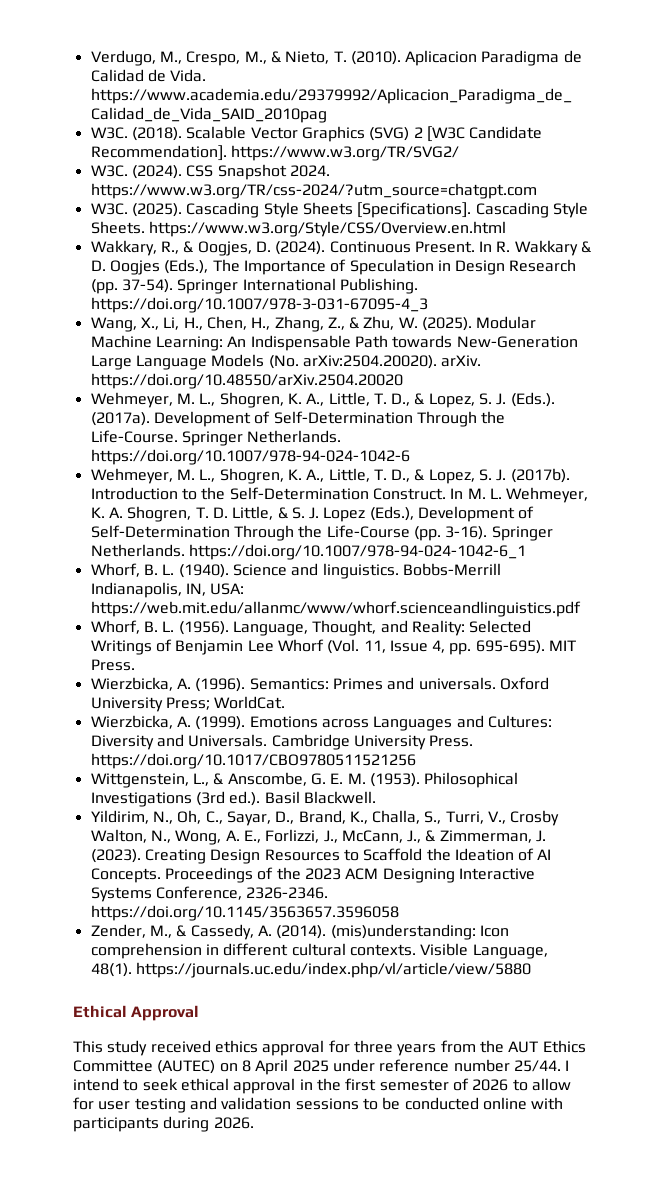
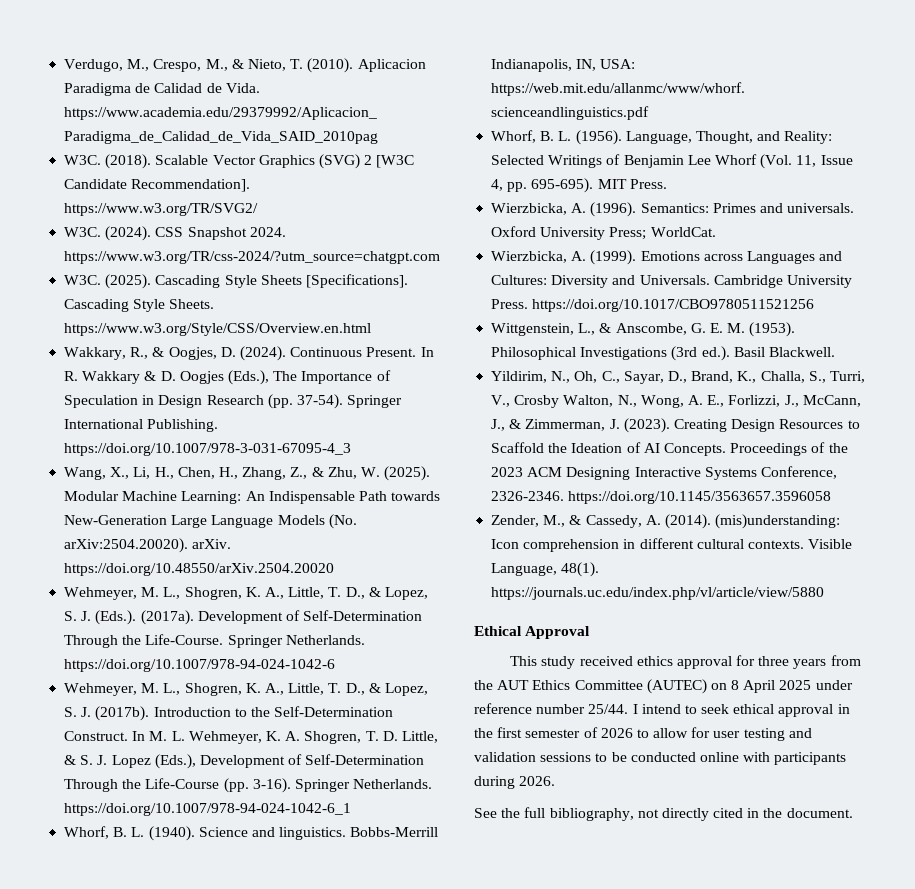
+ See the full bibliography, not directly cited in the document.

